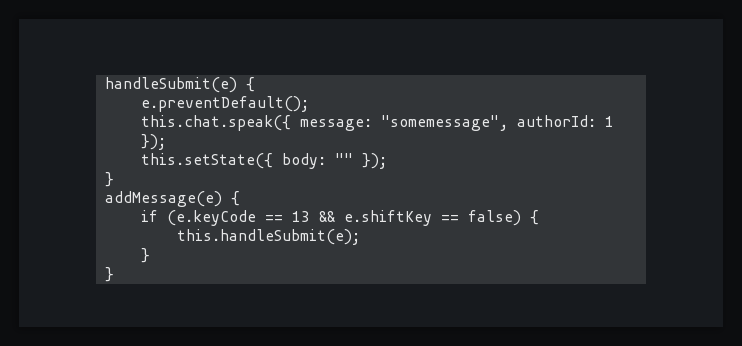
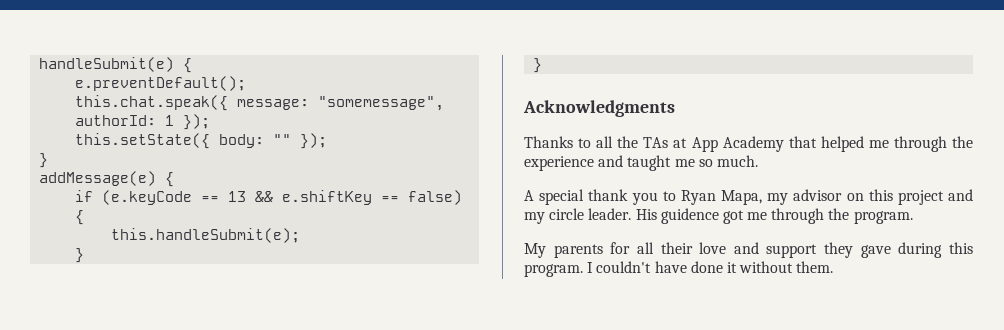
+ Acknowledgments
+ Thanks to all the TAs at App Academy that helped me through the experience and taught me so much.
+ A special thank you to Ryan Mapa, my advisor on this project and my circle leader. His guidence got me through the program.
+ My parents for all their love and support they gave during this program. I couldn't have done it without them.

